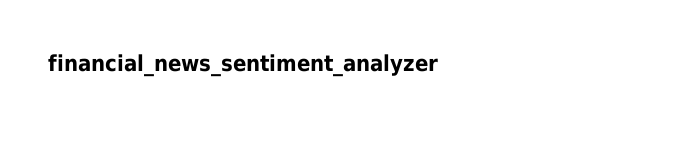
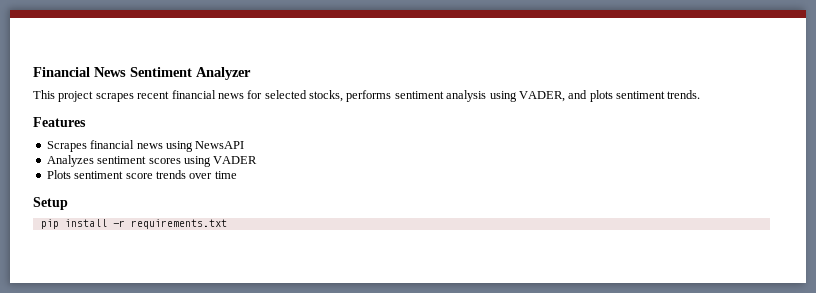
- financial_news_sentiment_analyzer
+ Financial News Sentiment Analyzer
+ This project scrapes recent financial news for selected stocks, performs sentiment analysis using VADER, and plots sentiment trends.
+ Features
+ Scrapes financial news using NewsAPI
+ Analyzes sentiment scores using VADER
+ Plots sentiment score trends over time
+ Setup
+ pip install -r requirements.txt

